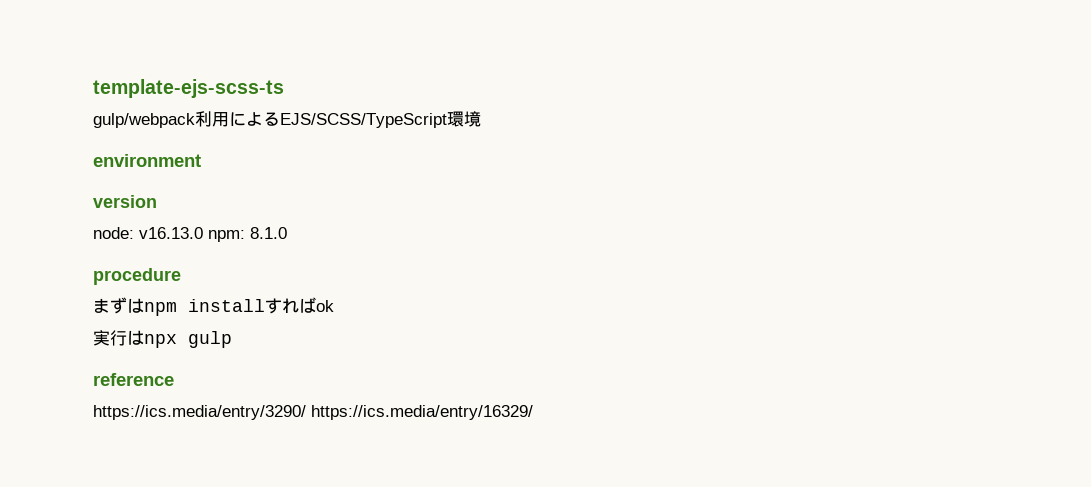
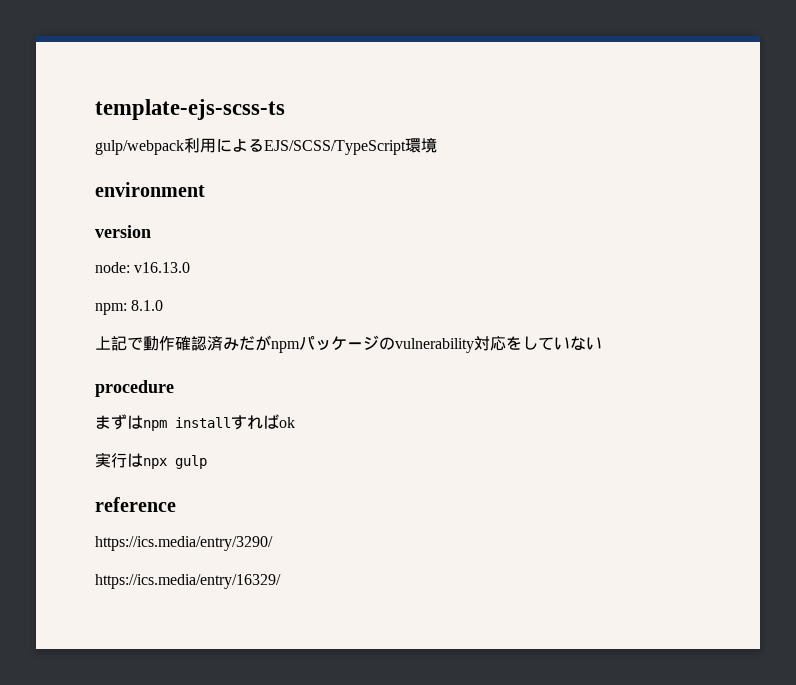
- node: v16.13.0 npm: 8.1.0
+ node: v16.13.0
+ npm: 8.1.0
+ 上記で動作確認済みだがnpmパッケージのvulnerability対応をしていない
- https://ics.media/entry/3290/ https://ics.media/entry/16329/
+ https://ics.media/entry/3290/
+ https://ics.media/entry/16329/

